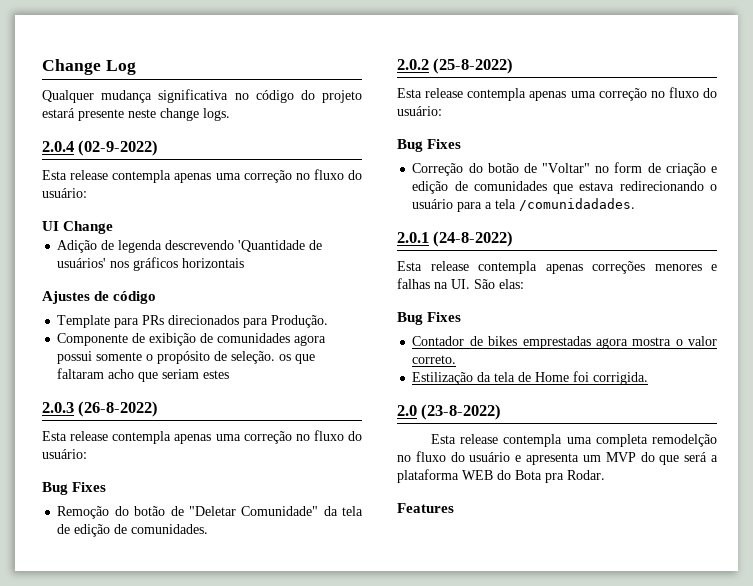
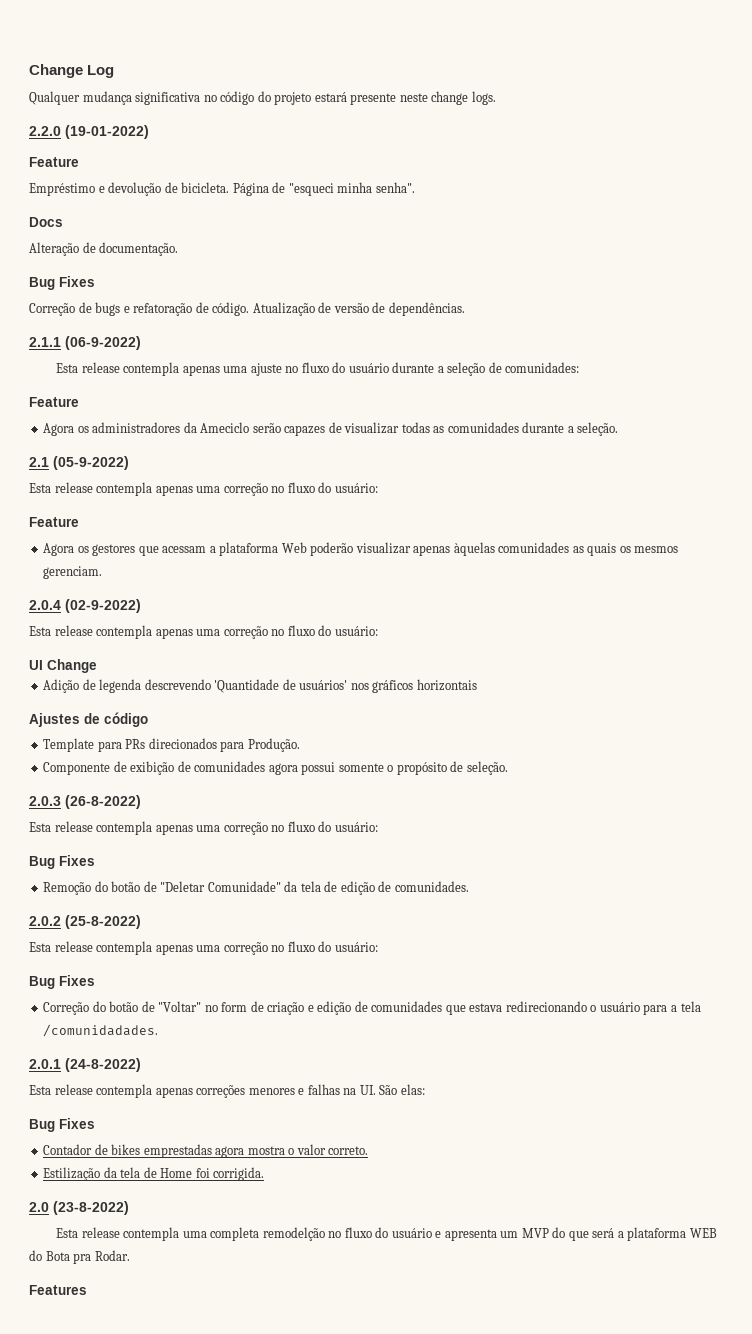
+ 2.2.0 (19-01-2022)
+ Feature
+ Empréstimo e devolução de bicicleta. Página de "esqueci minha senha".
+ Docs
+ Alteração de documentação.
+ Bug Fixes
+ Correção de bugs e refatoração de código. Atualização de versão de dependências.
+ 2.1.1 (06-9-2022)
+ Esta release contempla apenas uma ajuste no fluxo do usuário durante a seleção de comunidades:
+ Feature
+ Agora os administradores da Ameciclo serão capazes de visualizar todas as comunidades durante a seleção.
+ 2.1 (05-9-2022)
+ Esta release contempla apenas uma correção no fluxo do usuário:
+ Feature
+ Agora os gestores que acessam a plataforma Web poderão visualizar apenas àquelas comunidades as quais os mesmos gerenciam.
- Componente de exibição de comunidades agora possui somente o propósito de seleção. os que faltaram acho que seriam estes
+ Componente de exibição de comunidades agora possui somente o propósito de seleção.

